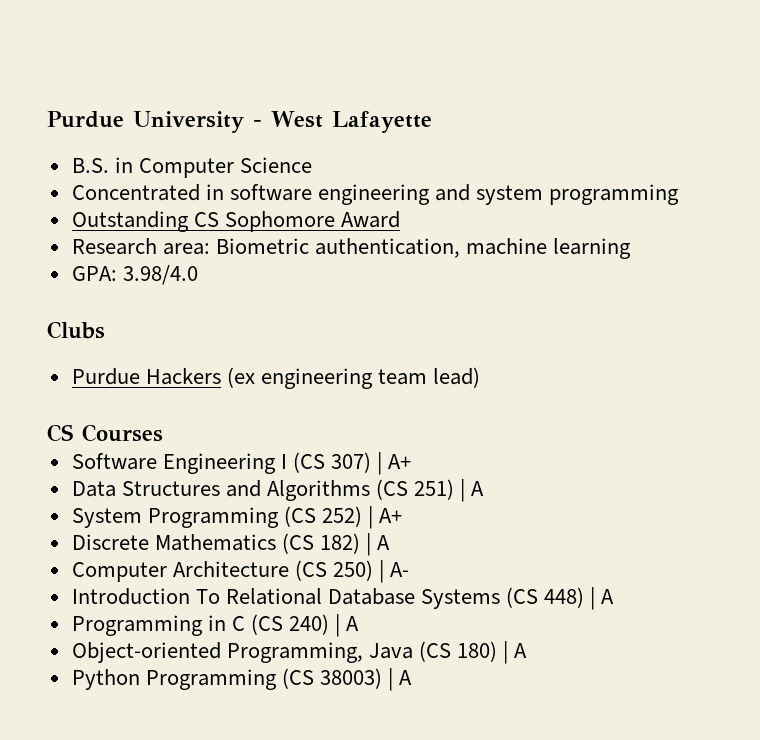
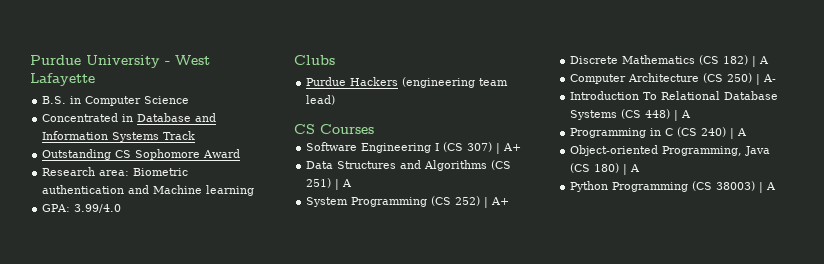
- Concentrated in software engineering and system programming
+ Concentrated in Database and Information Systems Track
- Research area: Biometric authentication, machine learning
+ Research area: Biometric authentication and Machine learning
- GPA: 3.98/4.0
+ GPA: 3.99/4.0
- Purdue Hackers (ex engineering team lead)
+ Purdue Hackers (engineering team lead)

